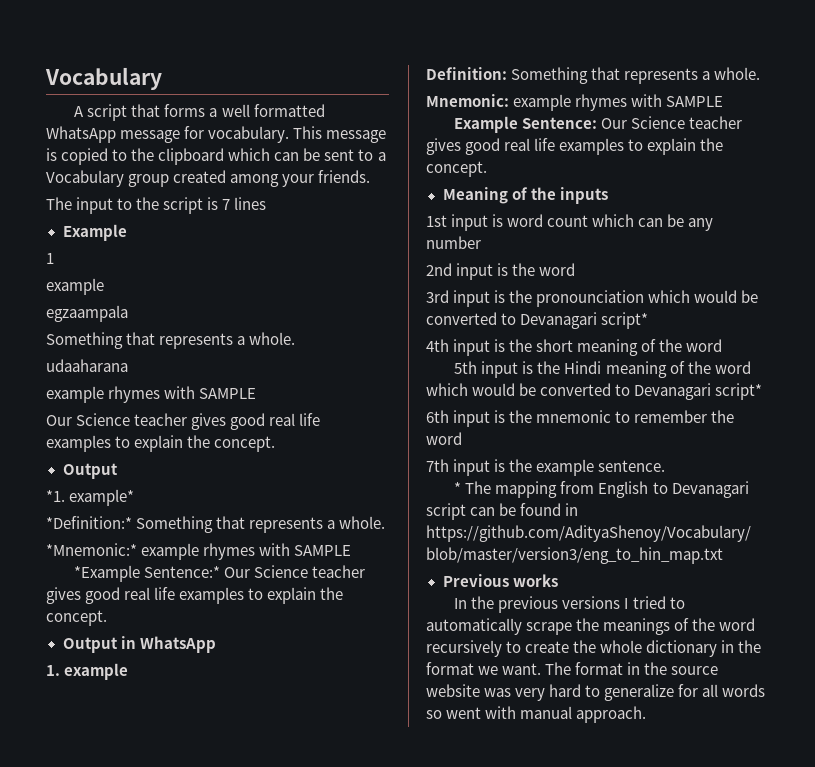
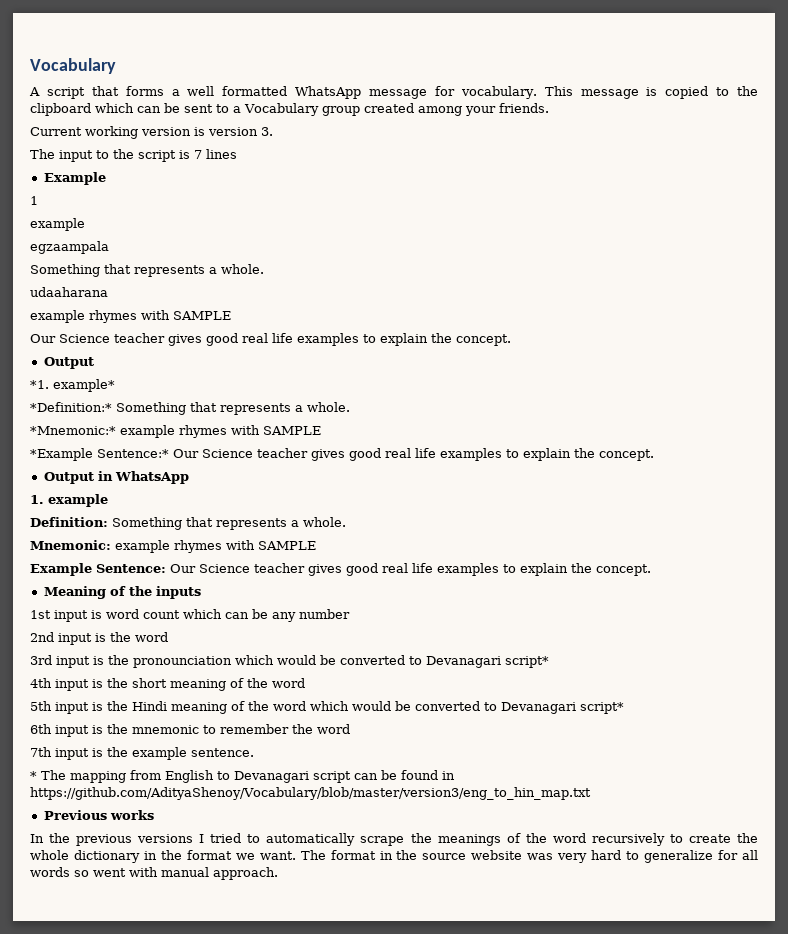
+ Current working version is version 3.

